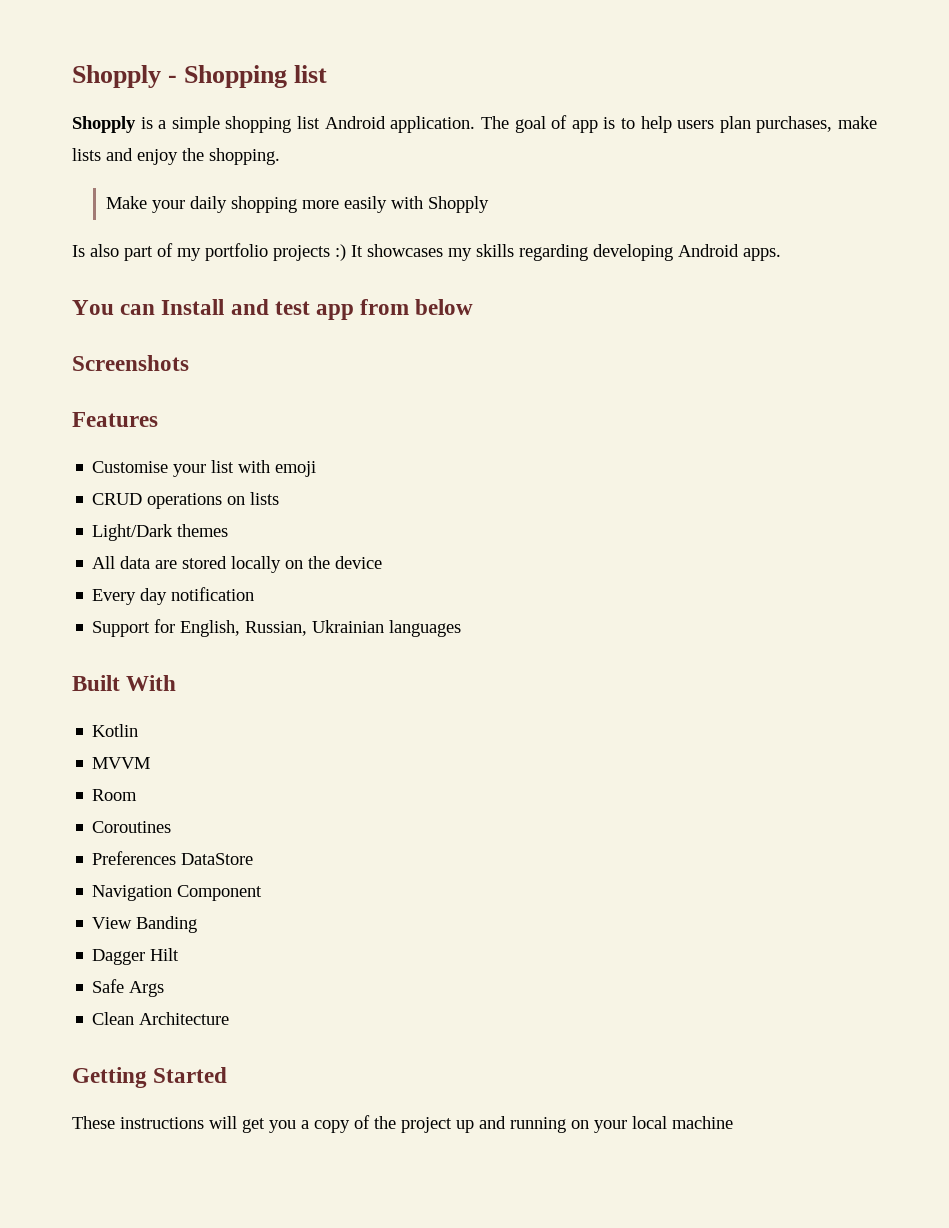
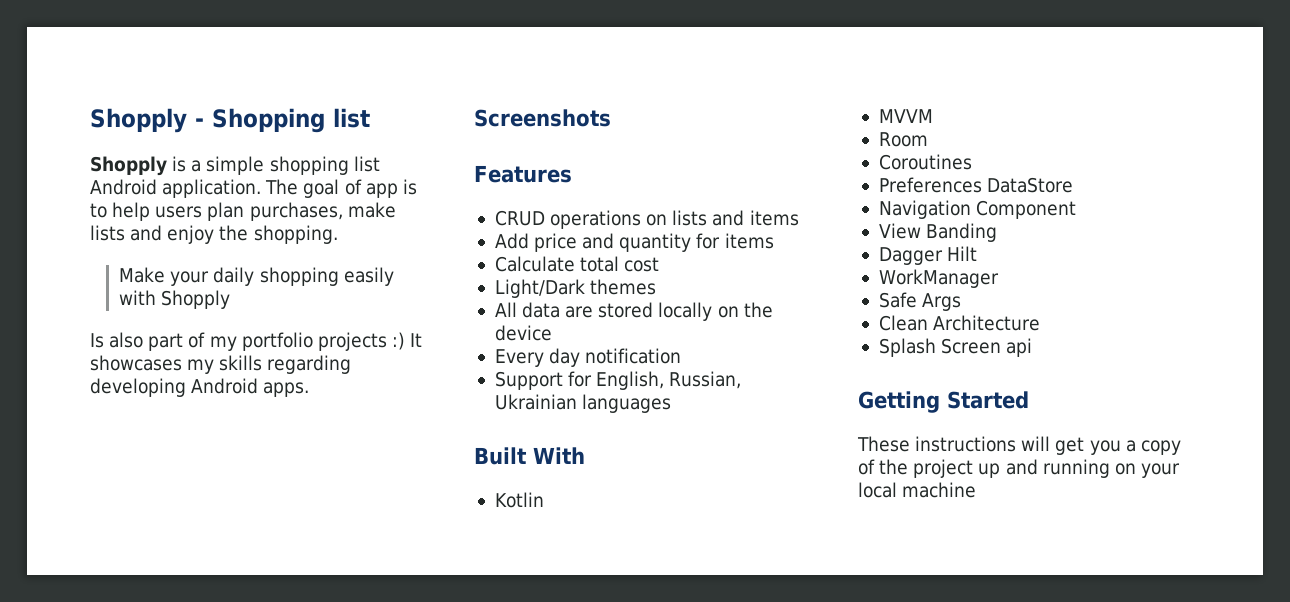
- Make your daily shopping more easily with Shopply
+ Make your daily shopping easily with Shopply
- You can Install and test app from below
  Screenshots
  Features
- Customise your list with emoji
- CRUD operations on lists
+ CRUD operations on lists and items
+ Add price and quantity for items
+ Calculate total cost
+ WorkManager
+ Splash Screen api

